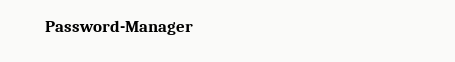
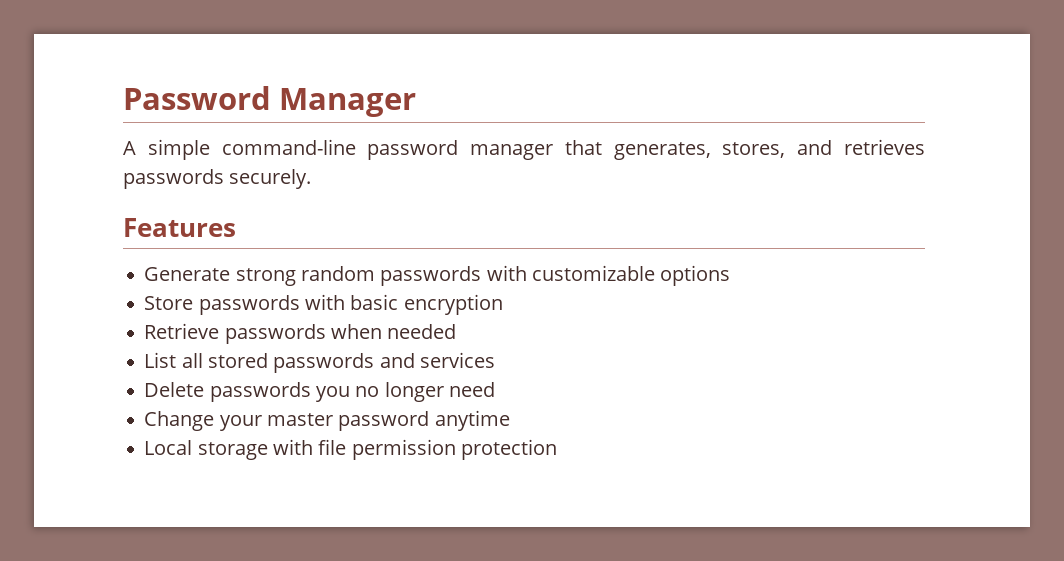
- Password-Manager
+ Password Manager
+ A simple command-line password manager that generates, stores, and retrieves passwords securely.
+ Features
+ Generate strong random passwords with customizable options
+ Store passwords with basic encryption
+ Retrieve passwords when needed
+ List all stored passwords and services
+ Delete passwords you no longer need
+ Change your master password anytime
+ Local storage with file permission protection

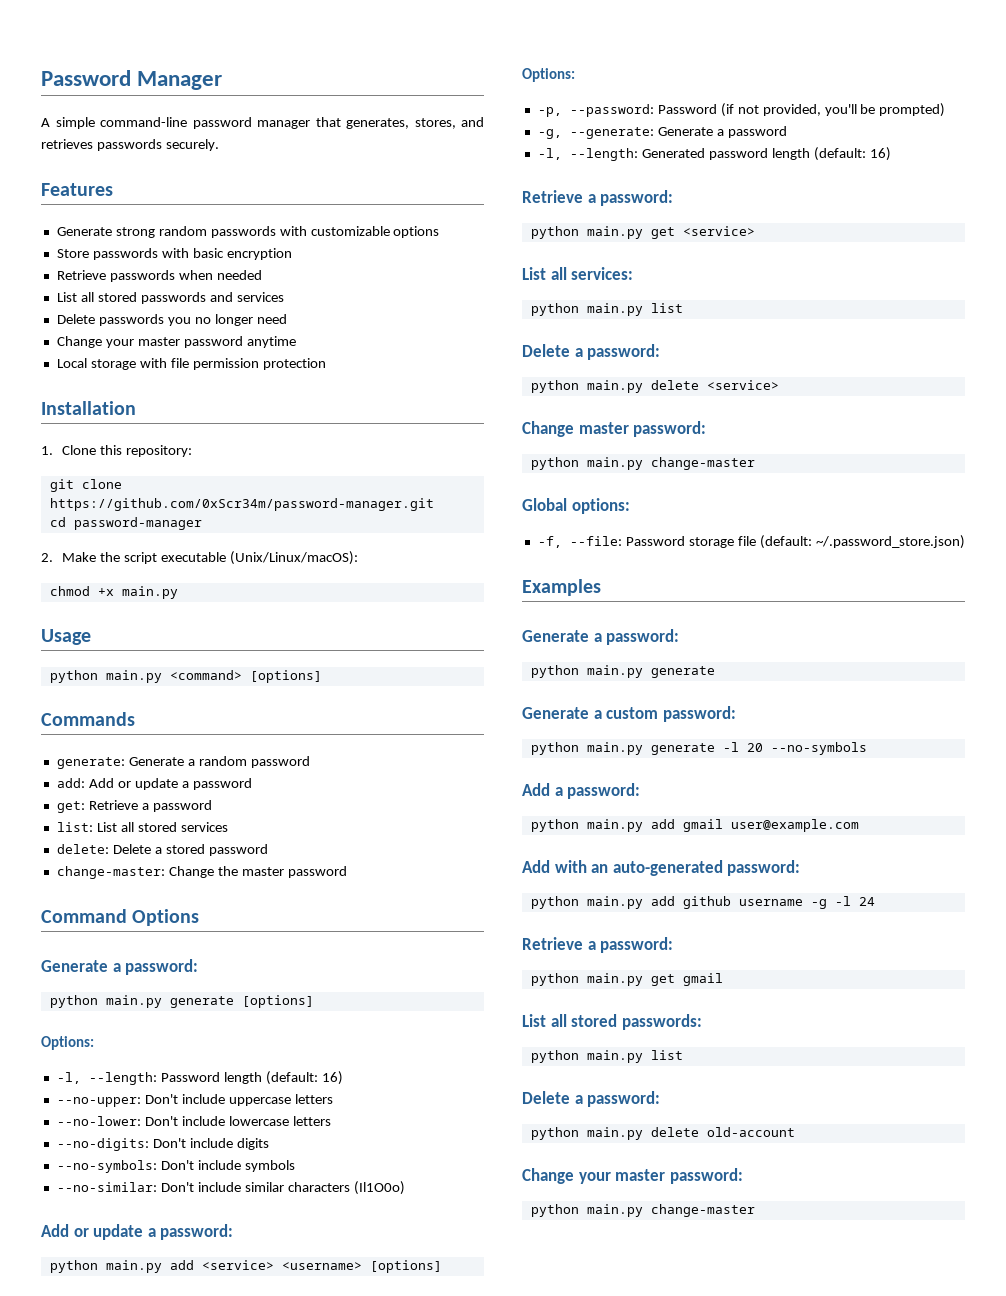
+ Installation
+ 1. Clone this repository:
+ git clone https://github.com/0xScr34m/password-manager.git
+ cd password-manager
+ 2. Make the script executable (Unix/Linux/macOS):
+ chmod +x main.py
+ Usage
+ python main.py <command> [options]
+ Commands
+ generate: Generate a random password
+ add: Add or update a password
+ get: Retrieve a password
+ list: List all stored services
+ delete: Delete a stored password
+ change-master: Change the master password
+ Command Options
+ Generate a password:
+ python main.py generate [options]
+ Options:
+ -l, --length: Password length (default: 16)
+ --no-upper: Don't include uppercase letters
+ --no-lower: Don't include lowercase letters
+ --no-digits: Don't include digits
+ --no-symbols: Don't include symbols
+ --no-similar: Don't include similar characters (Il1O0o)
+ Add or update a password:
+ python main.py add <service> <username> [options]
+ Options:
+ -p, --password: Password (if not provided, you'll be prompted)
+ -g, --generate: Generate a password
+ -l, --length: Generated password length (default: 16)
+ Retrieve a password:
+ python main.py get <service>
+ List all services:
+ python main.py list
+ Delete a password:
+ python main.py delete <service>
+ Change master password:
+ python main.py change-master
+ Global options:
+ -f, --file: Password storage file (default: ~/.password_store.json)
+ Examples
+ Generate a password:
+ python main.py generate
+ Generate a custom password:
+ python main.py generate -l 20 --no-symbols
+ Add a password:
+ python main.py add gmail user@example.com
+ Add with an auto-generated password:
+ python main.py add github username -g -l 24
+ Retrieve a password:
+ python main.py get gmail
+ List all stored passwords:
+ python main.py list
+ Delete a password:
+ python main.py delete old-account
+ Change your master password:
+ python main.py change-master

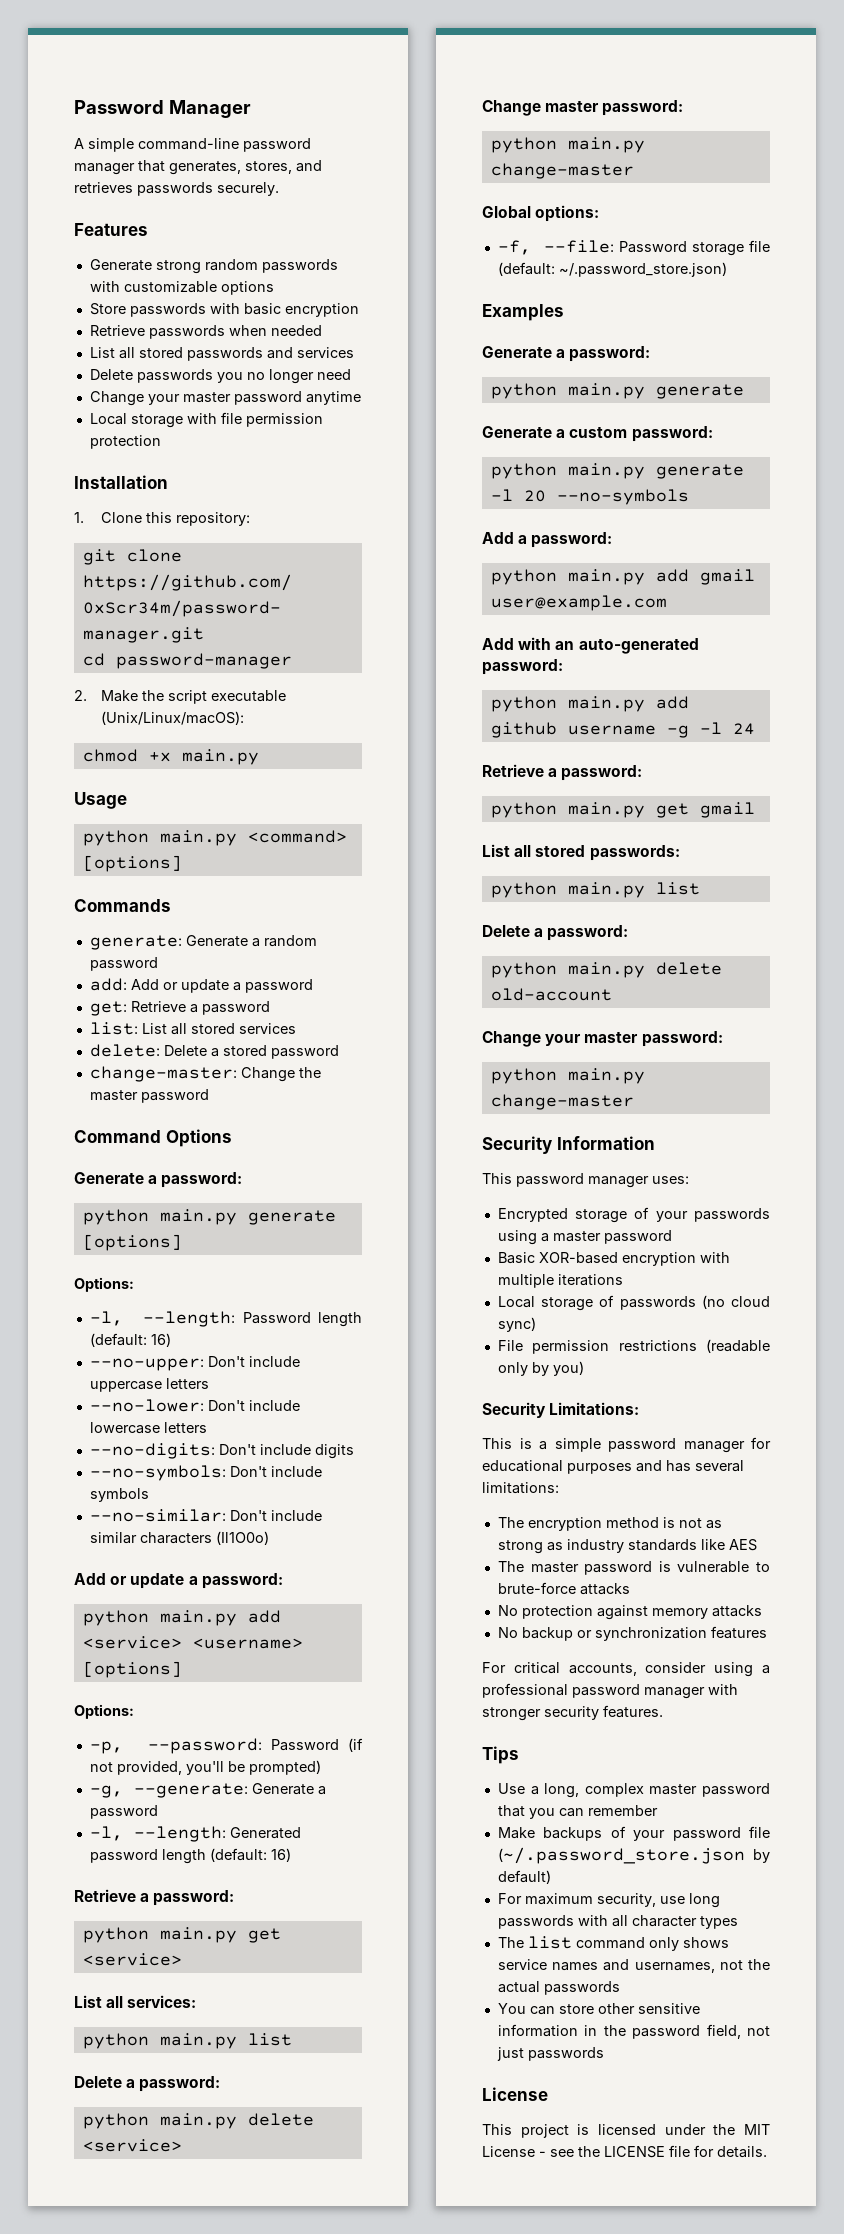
+ Security Information
+ This password manager uses:
+ Encrypted storage of your passwords using a master password
+ Basic XOR-based encryption with multiple iterations
+ Local storage of passwords (no cloud sync)
+ File permission restrictions (readable only by you)
+ Security Limitations:
+ This is a simple password manager for educational purposes and has several limitations:
+ The encryption method is not as strong as industry standards like AES
+ The master password is vulnerable to brute-force attacks
+ No protection against memory attacks
+ No backup or synchronization features
+ For critical accounts, consider using a professional password manager with stronger security features.
+ Tips
+ Use a long, complex master password that you can remember
+ Make backups of your password file (~/.password_store.json by default)
+ For maximum security, use long passwords with all character types
+ The list command only shows service names and usernames, not the actual passwords
+ You can store other sensitive information in the password field, not just passwords
+ License
+ This project is licensed under the MIT License - see the LICENSE file for details.

